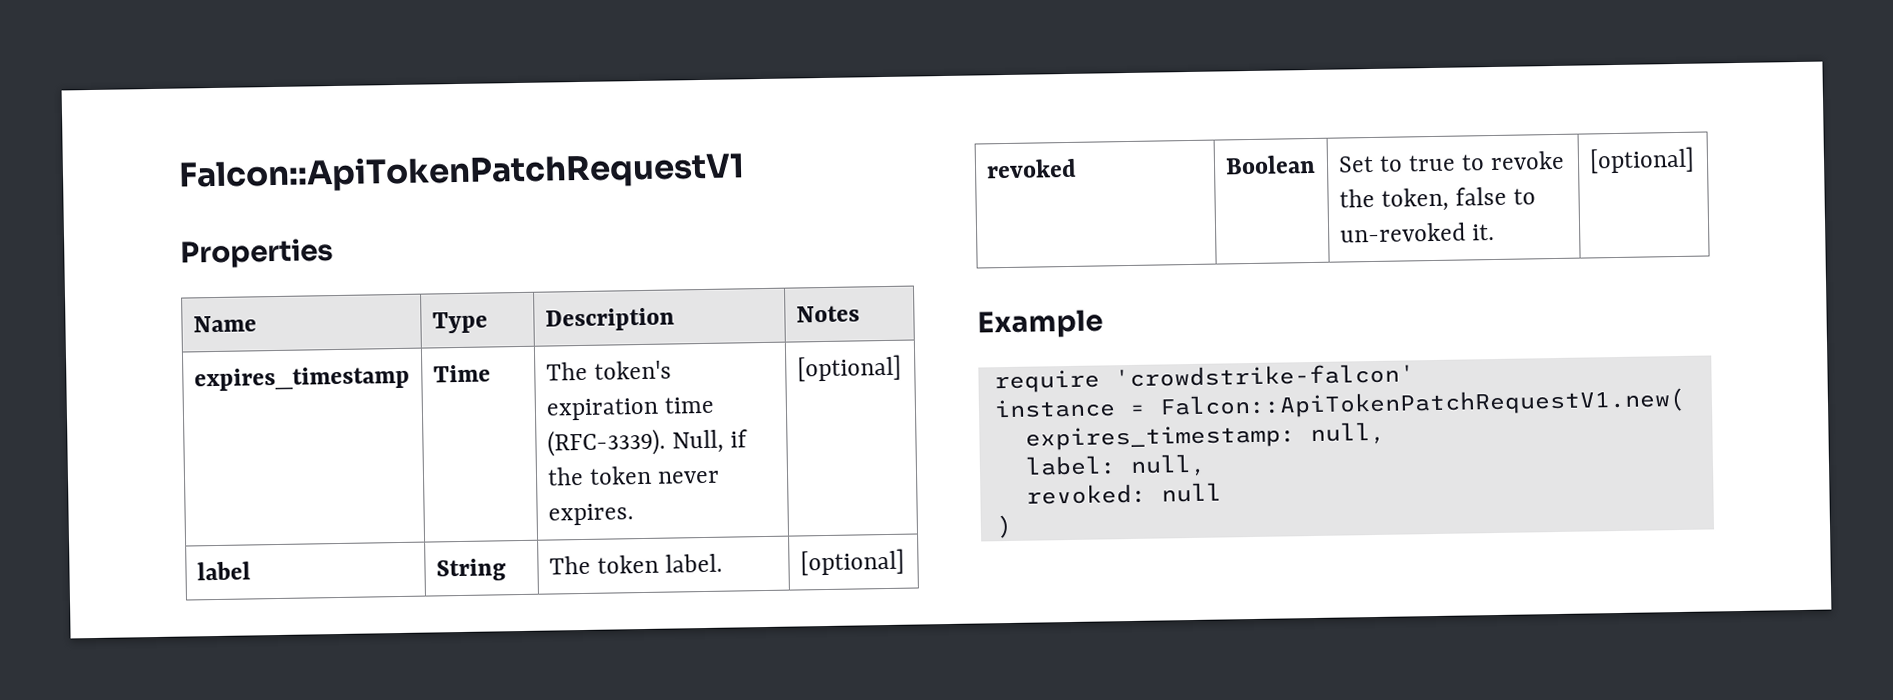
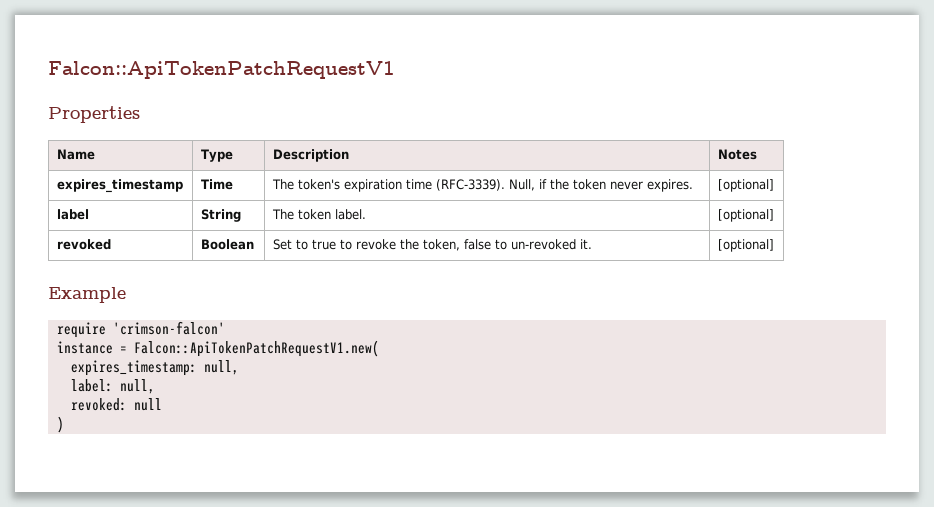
- require 'crowdstrike-falcon'
+ require 'crimson-falcon'

